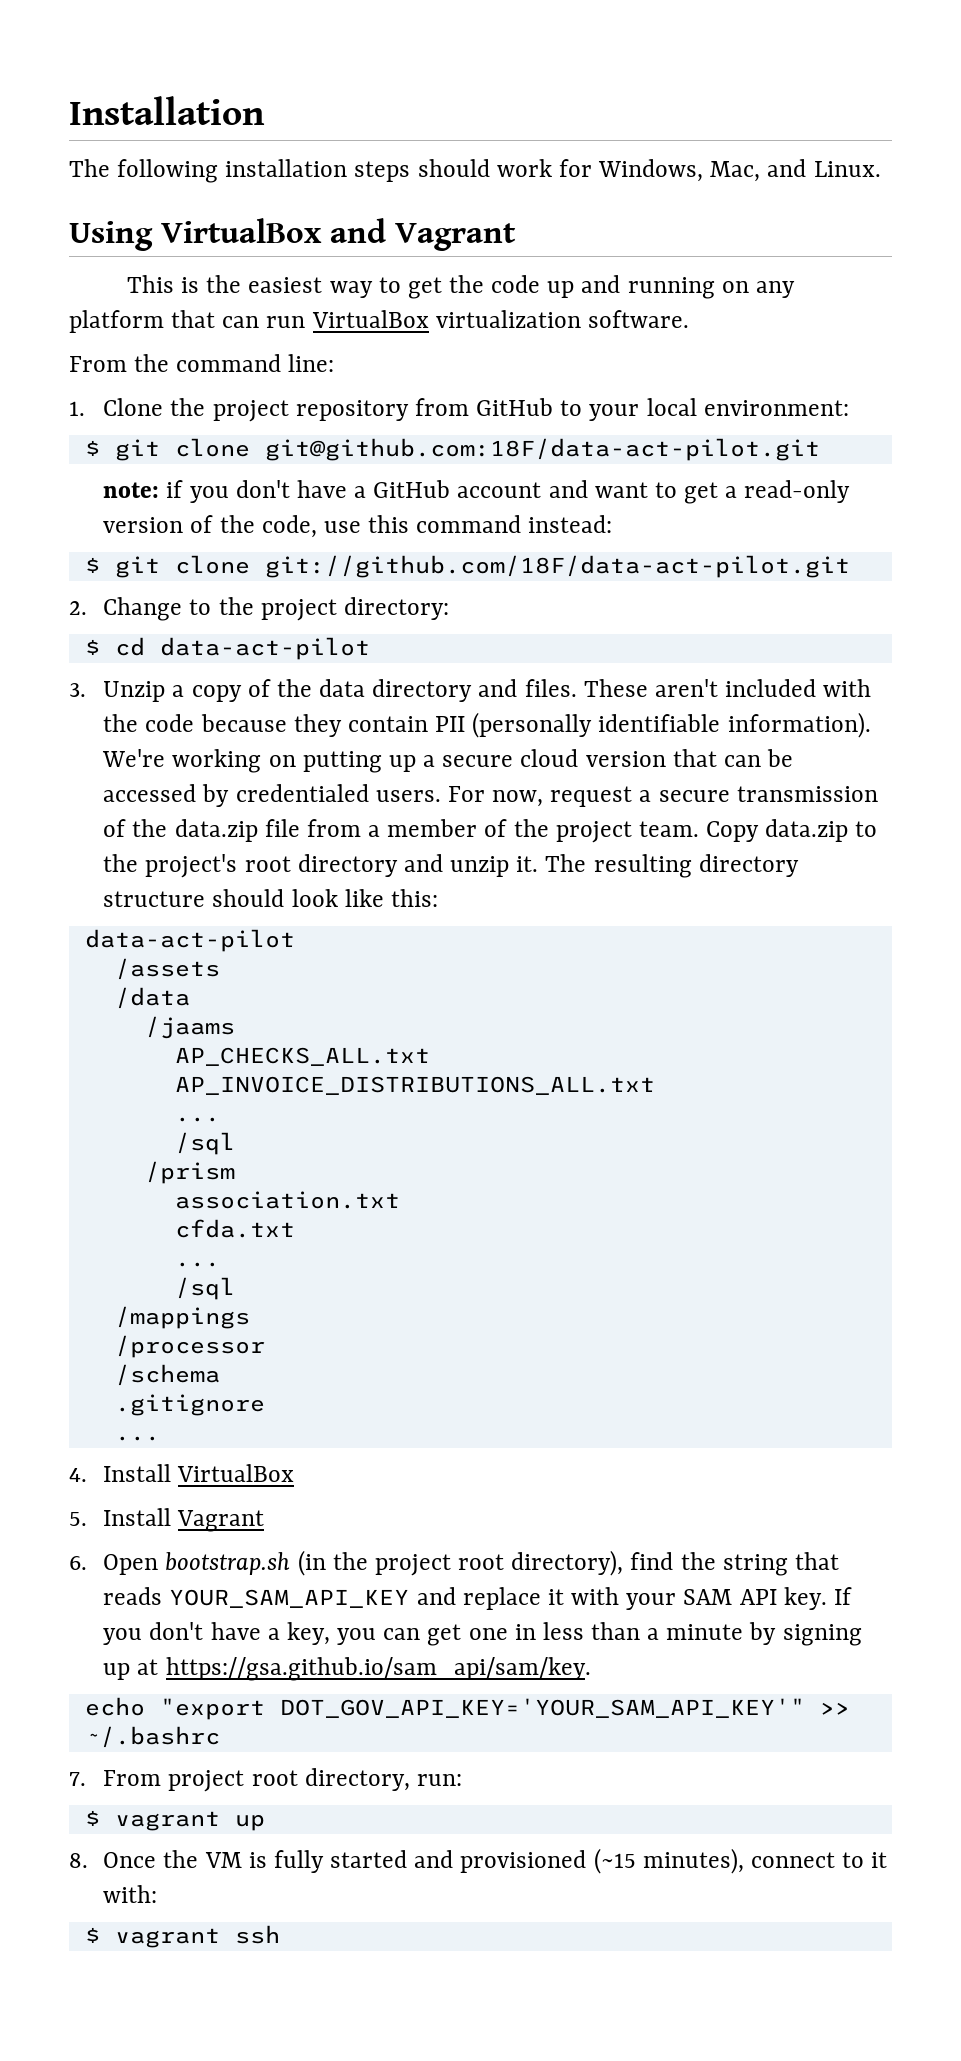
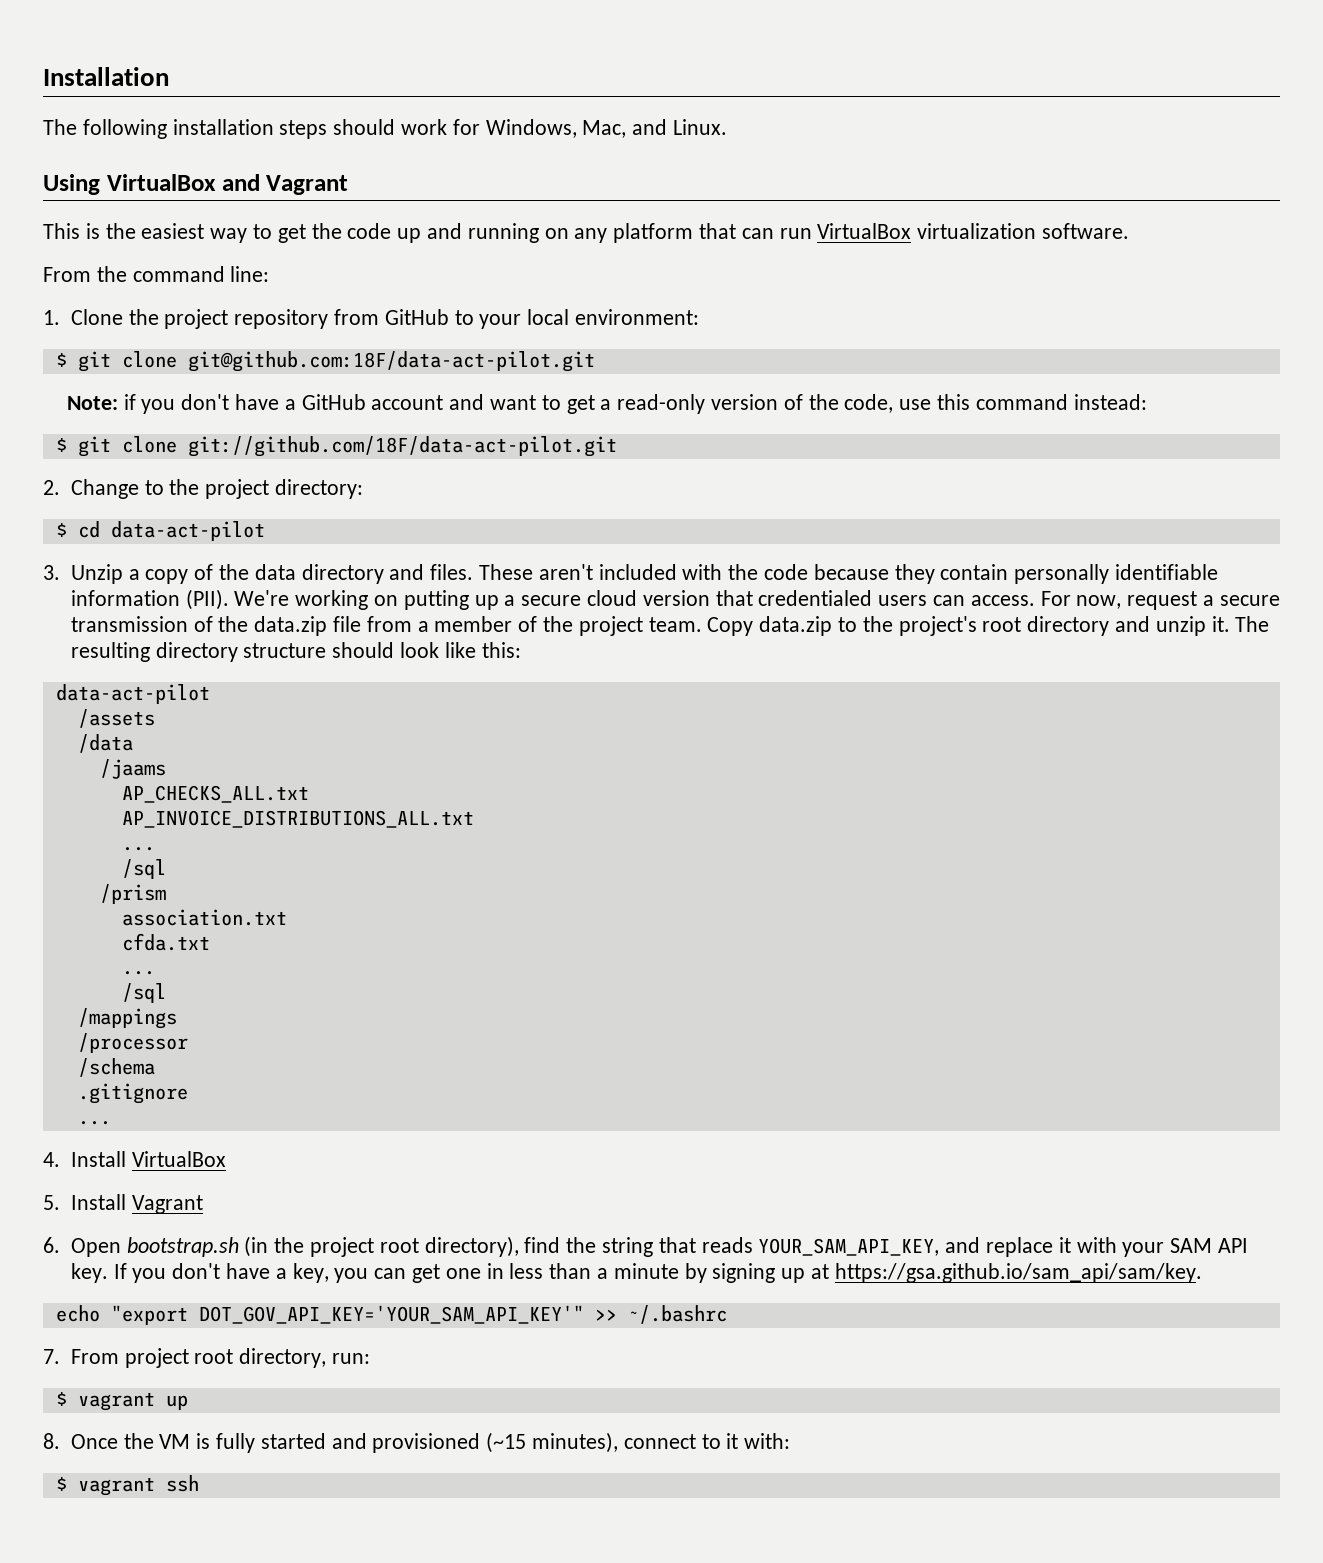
- note: if you don't have a GitHub account and want to get a read-only version of the code, use this command instead:
+ Note: if you don't have a GitHub account and want to get a read-only version of the code, use this command instead:
- These aren't included with the code because they contain PII (personally identifiable information).
+ These aren't included with the code because they contain personally identifiable information (PII).
- We're working on putting up a secure cloud version that can be accessed by credentialed users.
+ We're working on putting up a secure cloud version that credentialed users can access.
- 6. Open bootstrap.sh (in the project root directory), find the string that reads YOUR_SAM_API_KEY and replace it with your SAM API key.
+ 6. Open bootstrap.sh (in the project root directory), find the string that reads YOUR_SAM_API_KEY, and replace it with your SAM API key.

